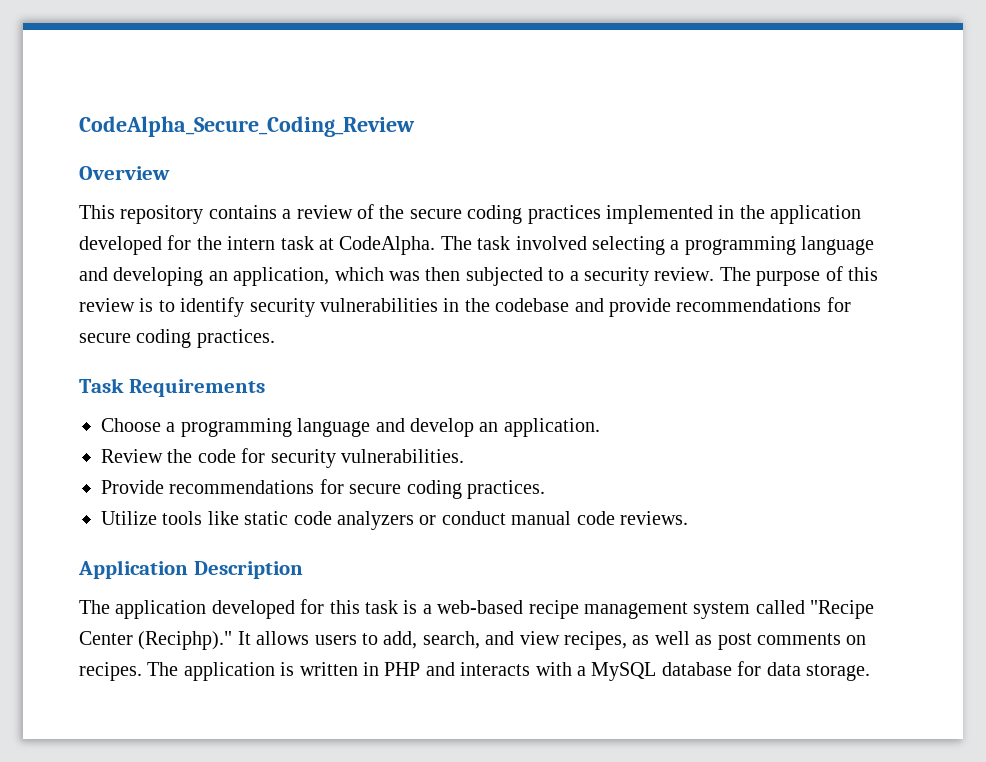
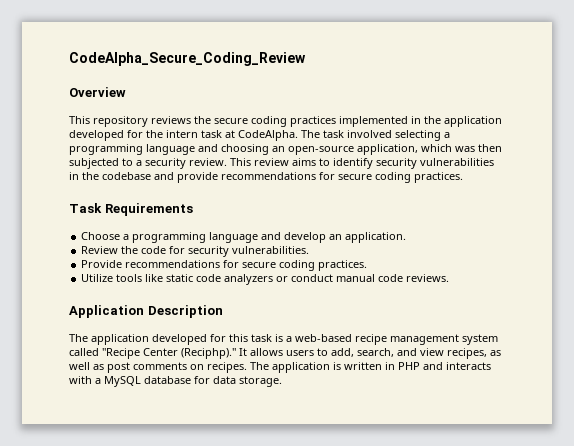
- This repository contains a review of the secure coding practices implemented in the application developed for the intern task at CodeAlpha.
+ This repository reviews the secure coding practices implemented in the application developed for the intern task at CodeAlpha.
- The task involved selecting a programming language and developing an application, which was then subjected to a security review.
+ The task involved selecting a programming language and choosing an open-source application, which was then subjected to a security review.
- The purpose of this review is to identify security vulnerabilities in the codebase and provide recommendations for secure coding practices.
+ This review aims to identify security vulnerabilities in the codebase and provide recommendations for secure coding practices.

